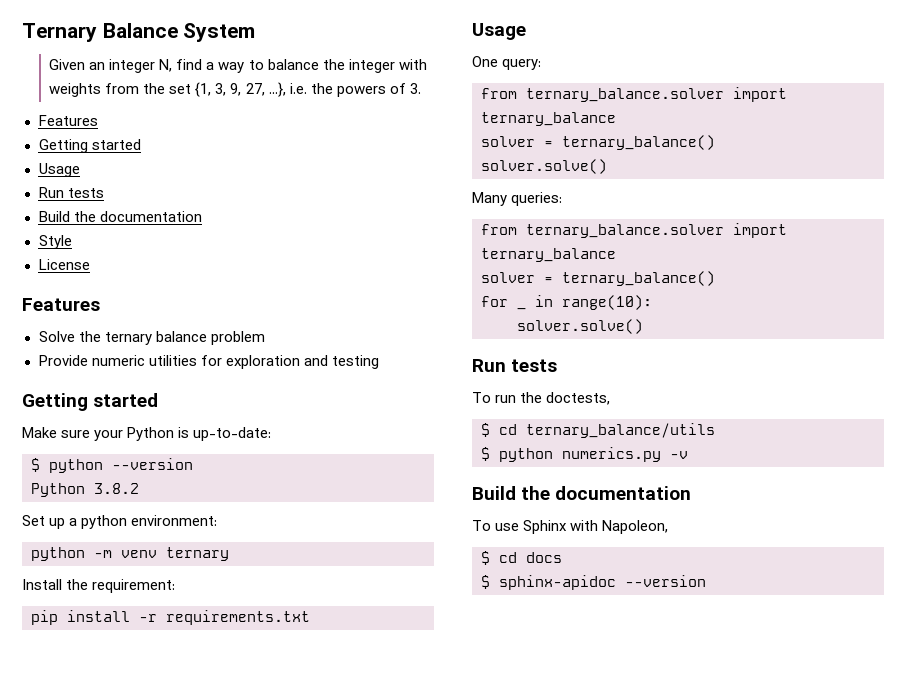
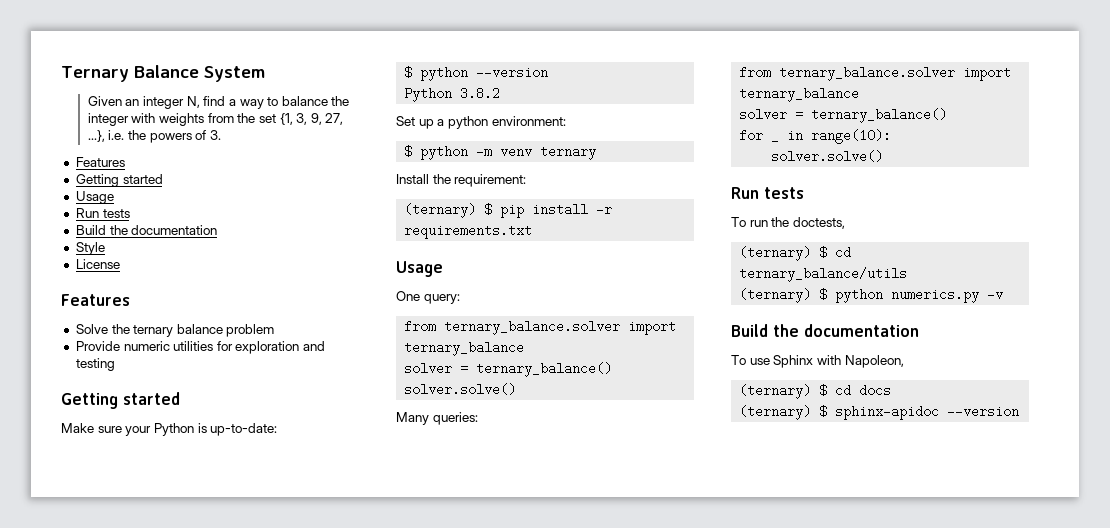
- python -m venv ternary
+ $ python -m venv ternary
- pip install -r requirements.txt
+ (ternary) $ pip install -r requirements.txt
- $ cd ternary_balance/utils
+ (ternary) $ cd ternary_balance/utils
- $ python numerics.py -v
+ (ternary) $ python numerics.py -v
- $ cd docs
+ (ternary) $ cd docs
- $ sphinx-apidoc --version
+ (ternary) $ sphinx-apidoc --version

